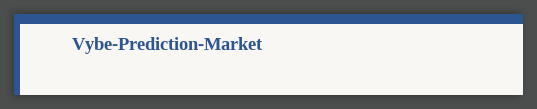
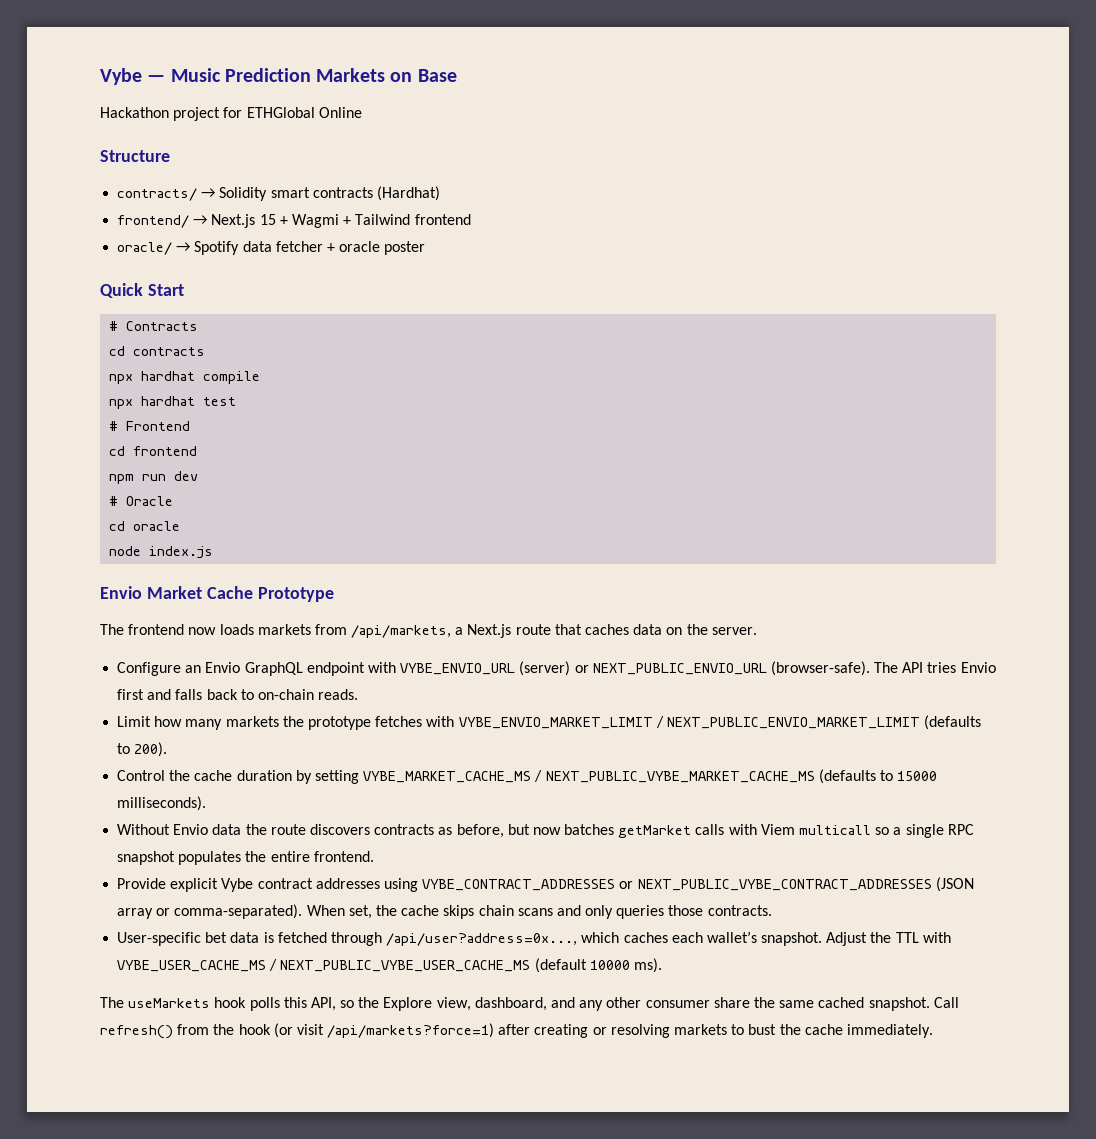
- Vybe-Prediction-Market
+ Vybe — Music Prediction Markets on Base
+ Hackathon project for ETHGlobal Online
+ Structure
+ contracts/ → Solidity smart contracts (Hardhat)
+ frontend/ → Next.js 15 + Wagmi + Tailwind frontend
+ oracle/ → Spotify data fetcher + oracle poster
+ Quick Start
+ # Contracts
+ cd contracts
+ npx hardhat compile
+ npx hardhat test
+ # Frontend
+ cd frontend
+ npm run dev
+ # Oracle
+ cd oracle
+ node index.js
+ Envio Market Cache Prototype
+ The frontend now loads markets from /api/markets, a Next.js route that caches data on the server.
+ Configure an Envio GraphQL endpoint with VYBE_ENVIO_URL (server) or NEXT_PUBLIC_ENVIO_URL (browser-safe). The API tries Envio first and falls back to on-chain reads.
+ Limit how many markets the prototype fetches with VYBE_ENVIO_MARKET_LIMIT / NEXT_PUBLIC_ENVIO_MARKET_LIMIT (defaults to 200).
+ Control the cache duration by setting VYBE_MARKET_CACHE_MS / NEXT_PUBLIC_VYBE_MARKET_CACHE_MS (defaults to 15000 milliseconds).
+ Without Envio data the route discovers contracts as before, but now batches getMarket calls with Viem multicall so a single RPC snapshot populates the entire frontend.
+ Provide explicit Vybe contract addresses using VYBE_CONTRACT_ADDRESSES or NEXT_PUBLIC_VYBE_CONTRACT_ADDRESSES (JSON array or comma-separated). When set, the cache skips chain scans and only queries those contracts.
+ User-specific bet data is fetched through /api/user?address=0x..., which caches each wallet’s snapshot. Adjust the TTL with VYBE_USER_CACHE_MS / NEXT_PUBLIC_VYBE_USER_CACHE_MS (default 10000 ms).
+ The useMarkets hook polls this API, so the Explore view, dashboard, and any other consumer share the same cached snapshot. Call refresh() from the hook (or visit /api/markets?force=1) after creating or resolving markets to bust the cache immediately.

